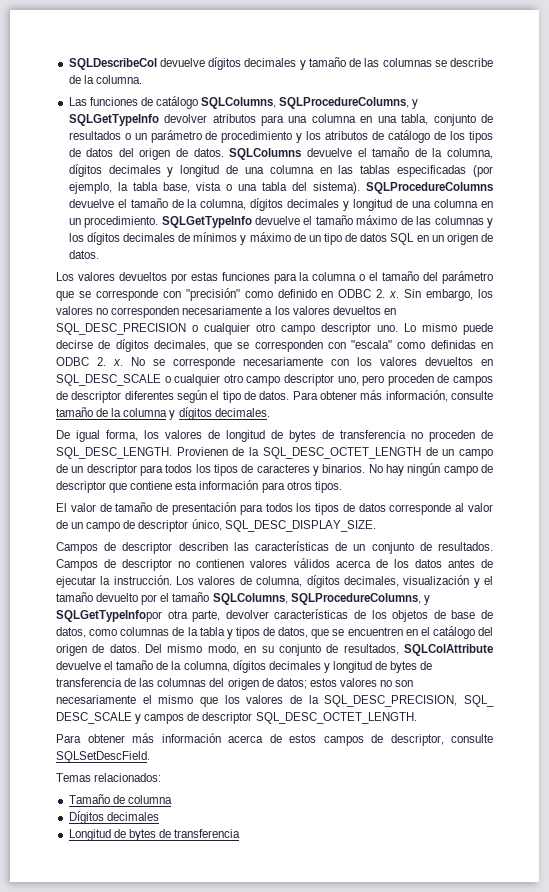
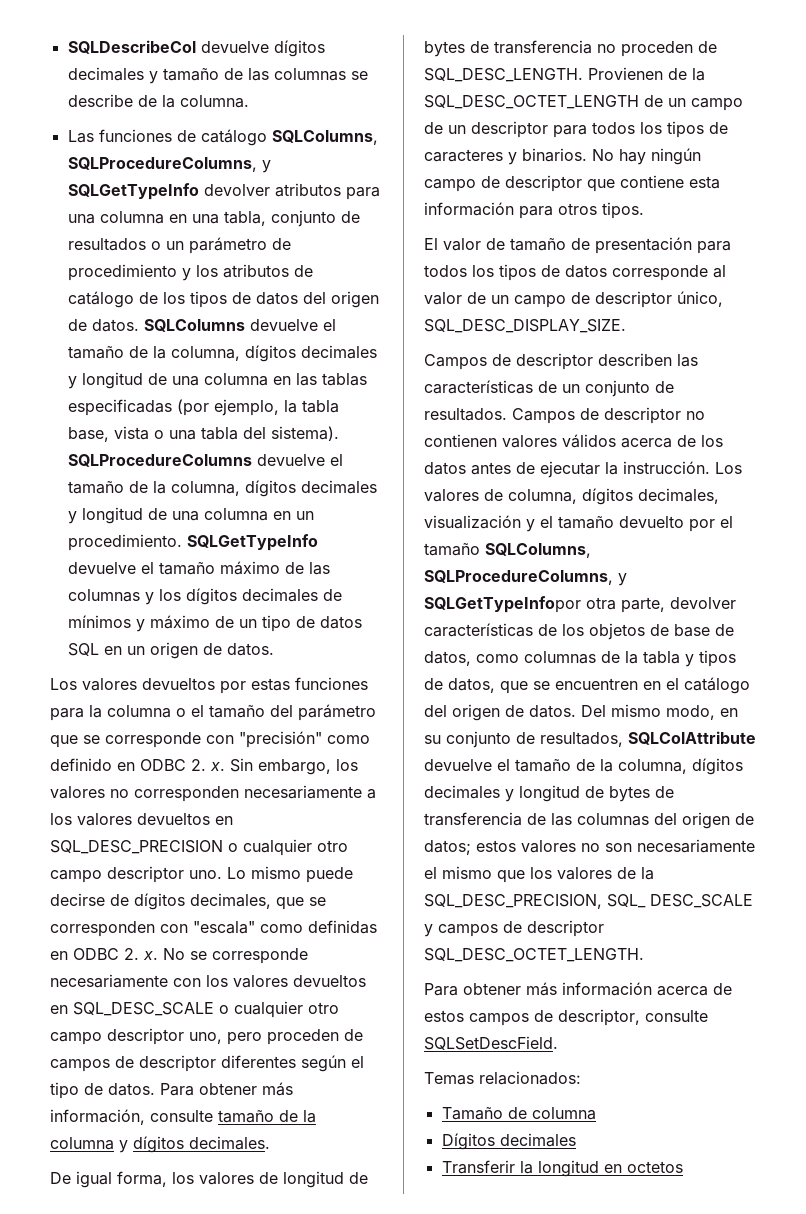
- Longitud de bytes de transferencia
+ Transferir la longitud en octetos

